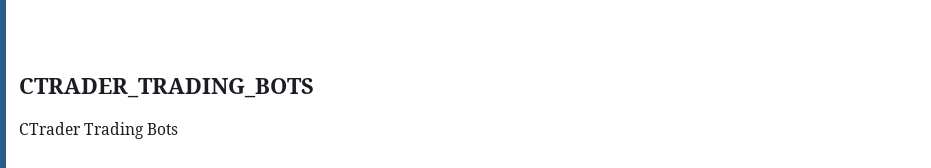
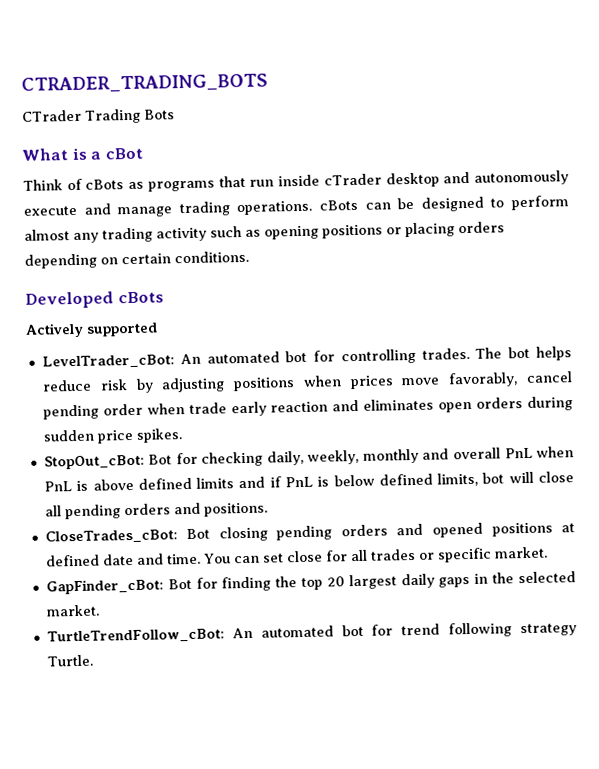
+ What is a cBot
+ Think of cBots as programs that run inside cTrader desktop and autonomously execute and manage trading operations. cBots can be designed to perform almost any trading activity such as opening positions or placing orders depending on certain conditions.
+ Developed cBots
+ Actively supported
+ LevelTrader_cBot: An automated bot for controlling trades. The bot helps reduce risk by adjusting positions when prices move favorably, cancel pending order when trade early reaction and eliminates open orders during sudden price spikes.
+ StopOut_cBot: Bot for checking daily, weekly, monthly and overall PnL when PnL is above defined limits and if PnL is below defined limits, bot will close all pending orders and positions.
+ CloseTrades_cBot: Bot closing pending orders and opened positions at defined date and time. You can set close for all trades or specific market.
+ GapFinder_cBot: Bot for finding the top 20 largest daily gaps in the selected market.
+ TurtleTrendFollow_cBot: An automated bot for trend following strategy Turtle.

